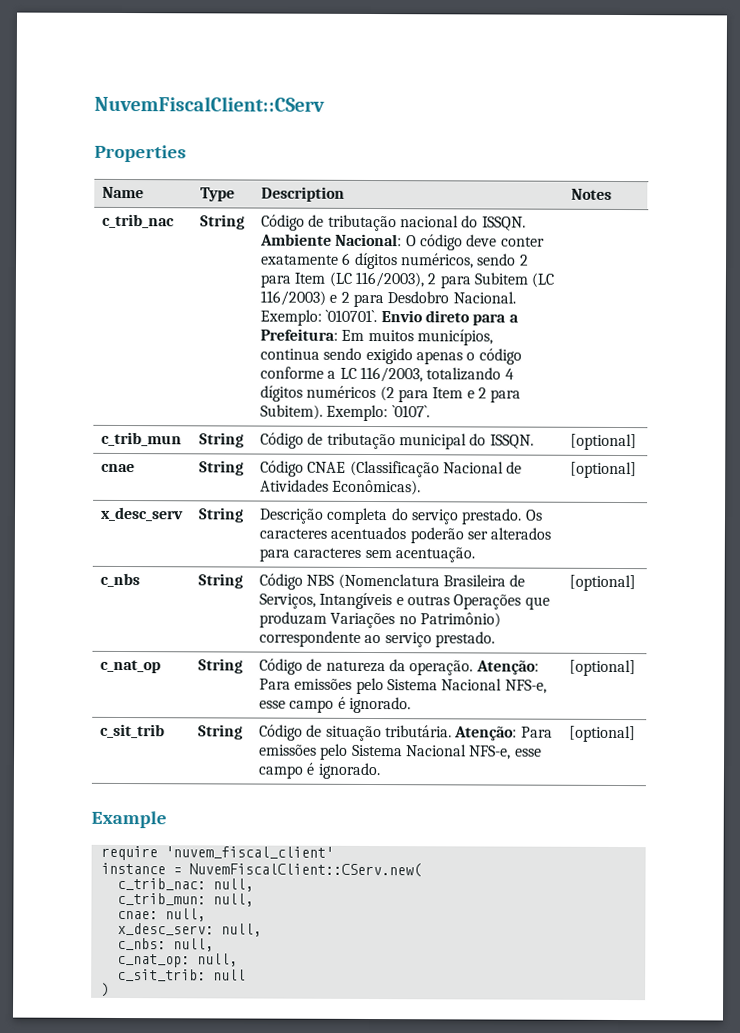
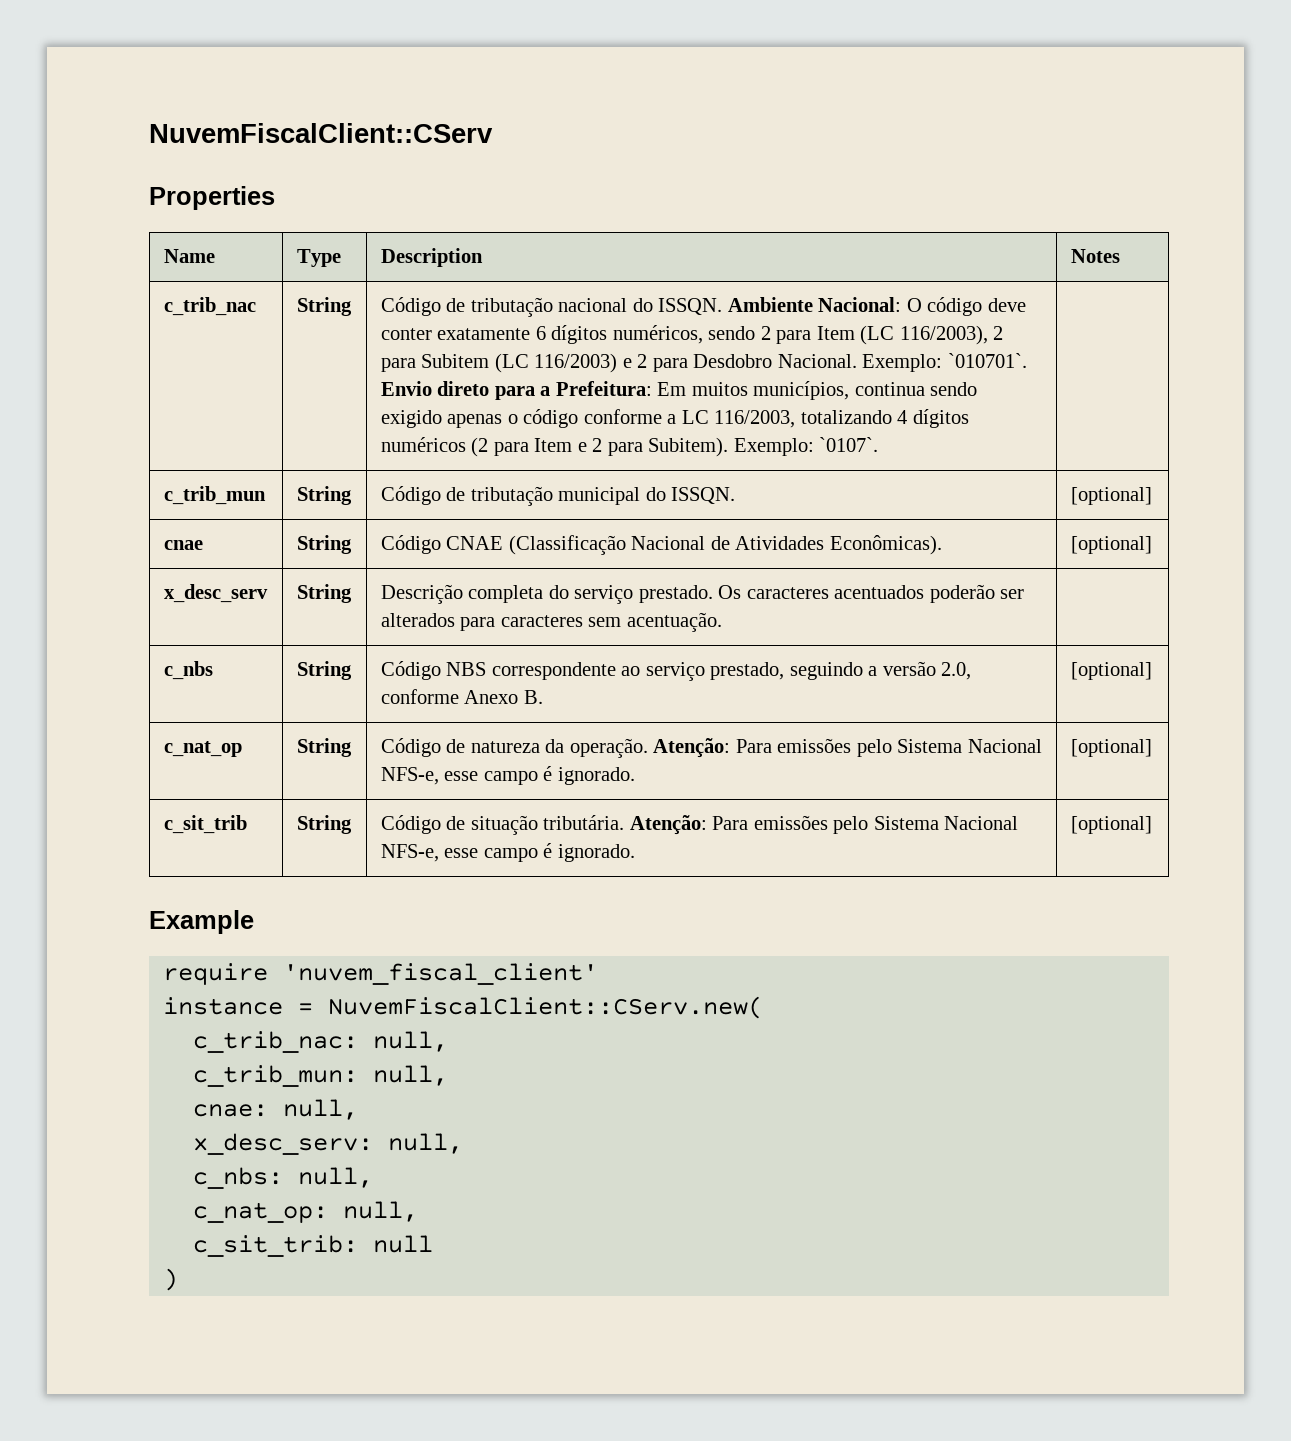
- c_nbs | String | Código NBS (Nomenclatura Brasileira de Serviços, Intangíveis e outras Operações que produzam Variações no Patrimônio) correspondente ao serviço prestado. | [optional]
+ c_nbs | String | Código NBS correspondente ao serviço prestado, seguindo a versão 2.0, conforme Anexo B. | [optional]

